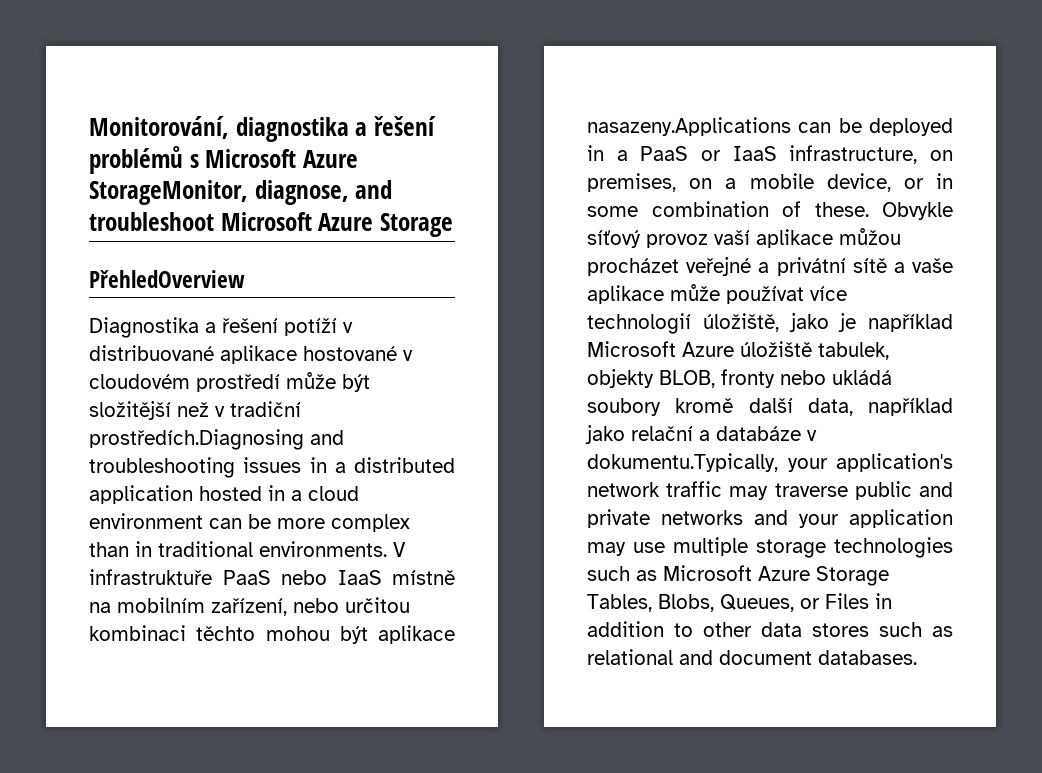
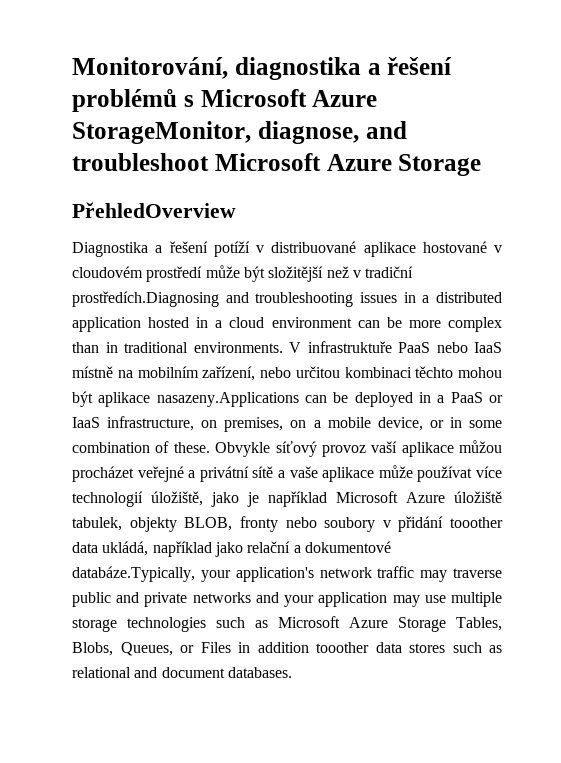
- Obvykle síťový provoz vaší aplikace můžou procházet veřejné a privátní sítě a vaše aplikace může používat více technologií úložiště, jako je například Microsoft Azure úložiště tabulek, objekty BLOB, fronty nebo ukládá soubory kromě další data, například jako relační a databáze v dokumentu.Typically, your application's network traffic may traverse public and private networks and your application may use multiple storage technologies such as Microsoft Azure Storage Tables, Blobs, Queues, or Files in addition to other data stores such as relational and document databases.
+ Obvykle síťový provoz vaší aplikace můžou procházet veřejné a privátní sítě a vaše aplikace může používat více technologií úložiště, jako je například Microsoft Azure úložiště tabulek, objekty BLOB, fronty nebo soubory v přidání tooother data ukládá, například jako relační a dokumentové databáze.Typically, your application's network traffic may traverse public and private networks and your application may use multiple storage technologies such as Microsoft Azure Storage Tables, Blobs, Queues, or Files in addition tooother data stores such as relational and document databases.

